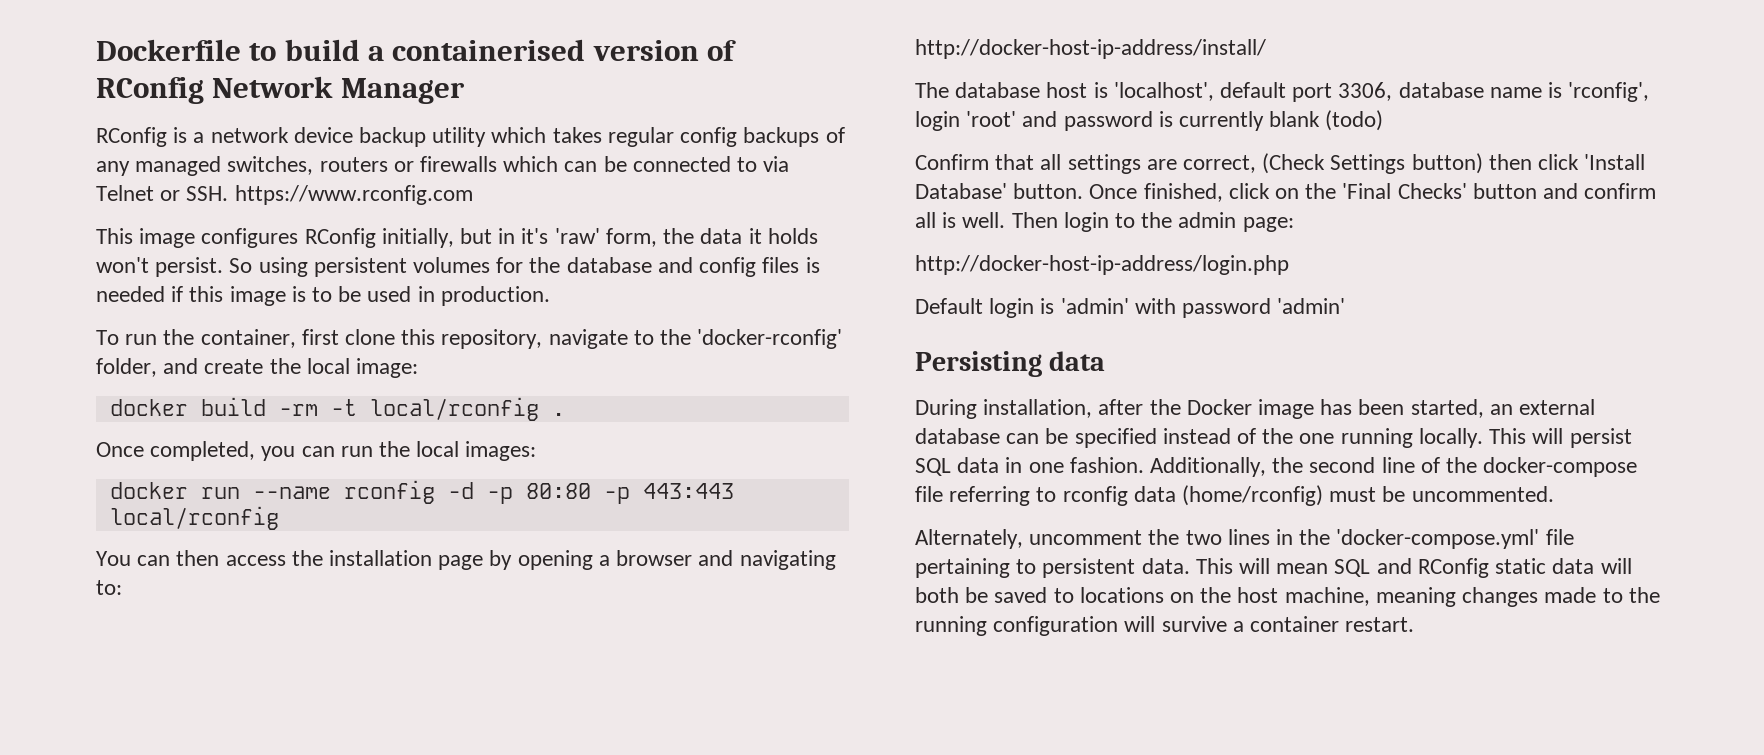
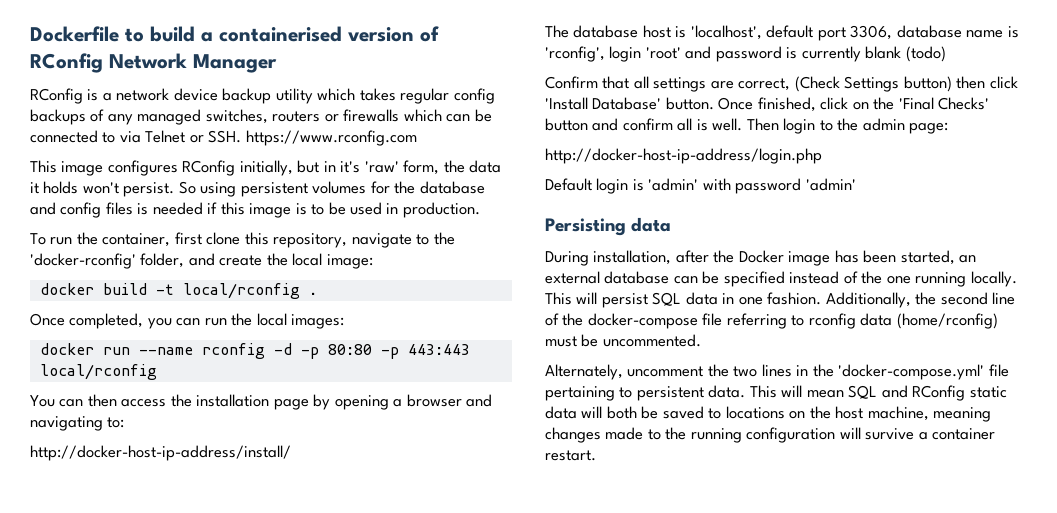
- docker build -rm -t local/rconfig .
+ docker build -t local/rconfig .

